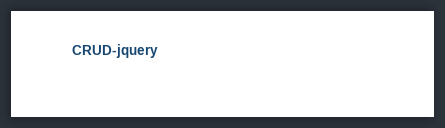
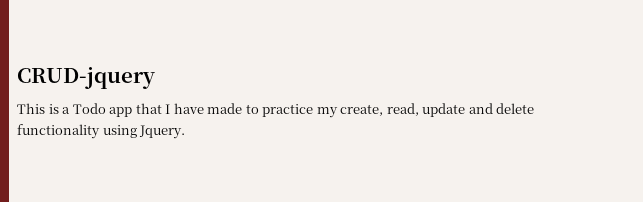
+ This is a Todo app that I have made to practice my create, read, update and delete functionality using Jquery.

